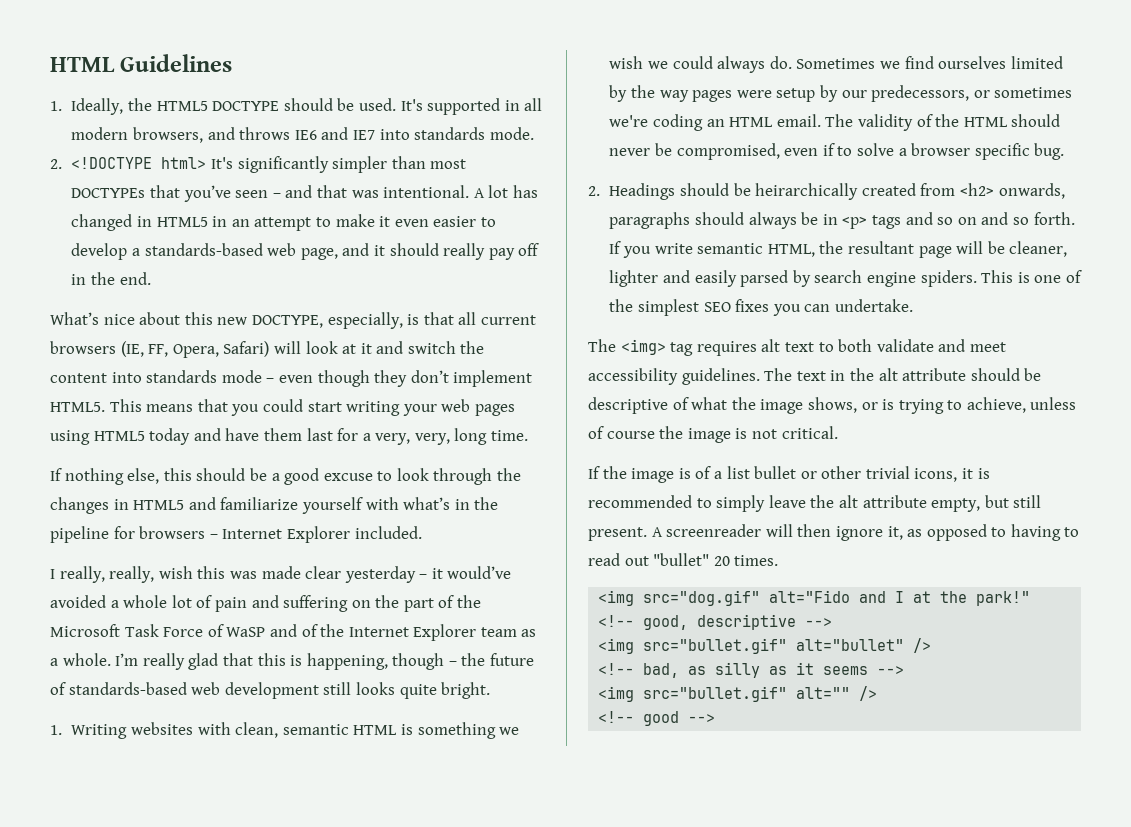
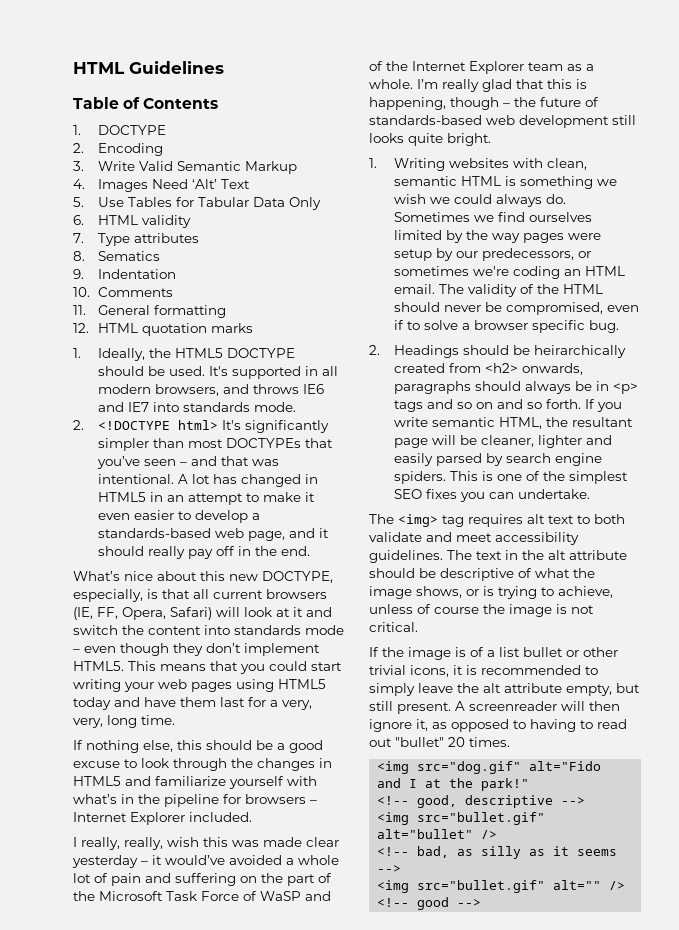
+ Table of Contents
+ 1. DOCTYPE
+ 2. Encoding
+ 3. Write Valid Semantic Markup
+ 4. Images Need ‘Alt’ Text
+ 5. Use Tables for Tabular Data Only
+ 6. HTML validity
+ 7. Type attributes
+ 8. Sematics
+ 9. Indentation
+ 10. Comments
+ 11. General formatting
+ 12. HTML quotation marks

